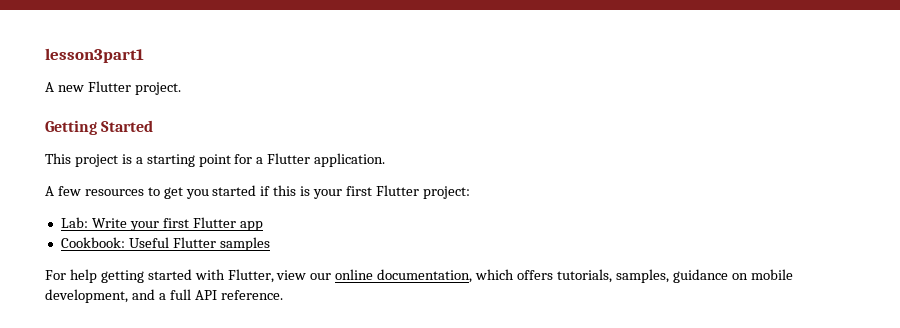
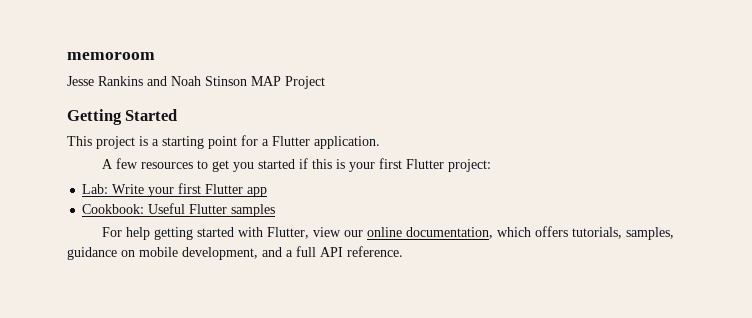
- lesson3part1
- A new Flutter project.
+ memoroom
+ Jesse Rankins and Noah Stinson MAP Project

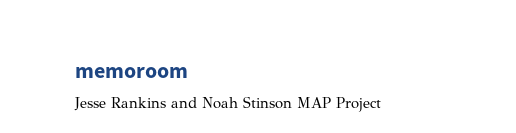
- Getting Started
- This project is a starting point for a Flutter application.
- A few resources to get you started if this is your first Flutter project:
- Lab: Write your first Flutter app
- Cookbook: Useful Flutter samples
- For help getting started with Flutter, view our online documentation, which offers tutorials, samples, guidance on mobile development, and a full API reference.

